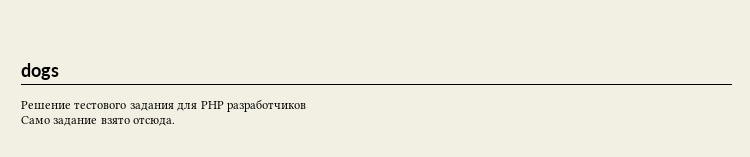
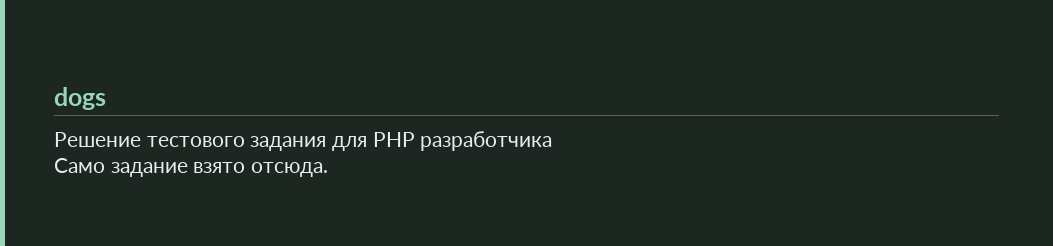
- Решение тестового задания для PHP разработчиков
+ Решение тестового задания для PHP разработчикa

